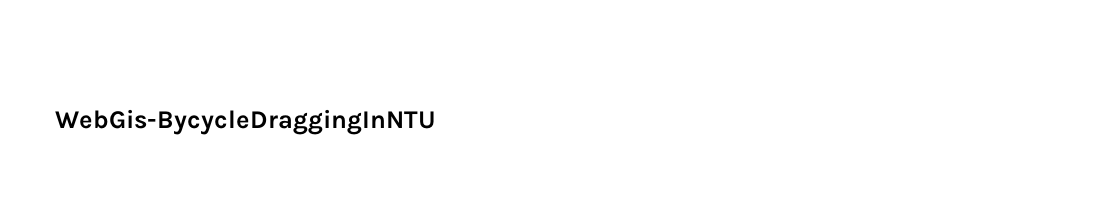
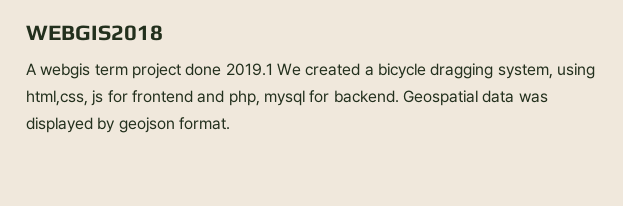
- WebGis-BycycleDraggingInNTU
+ WEBGIS2018
+ A webgis term project done 2019.1 We created a bicycle dragging system, using html,css, js for frontend and php, mysql for backend. Geospatial data was displayed by geojson format.

